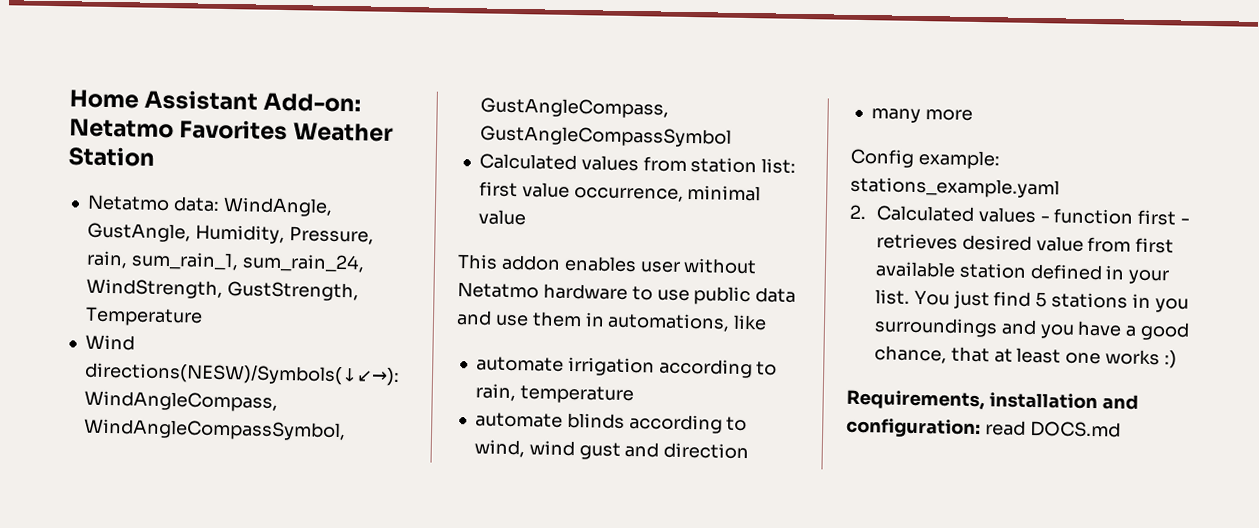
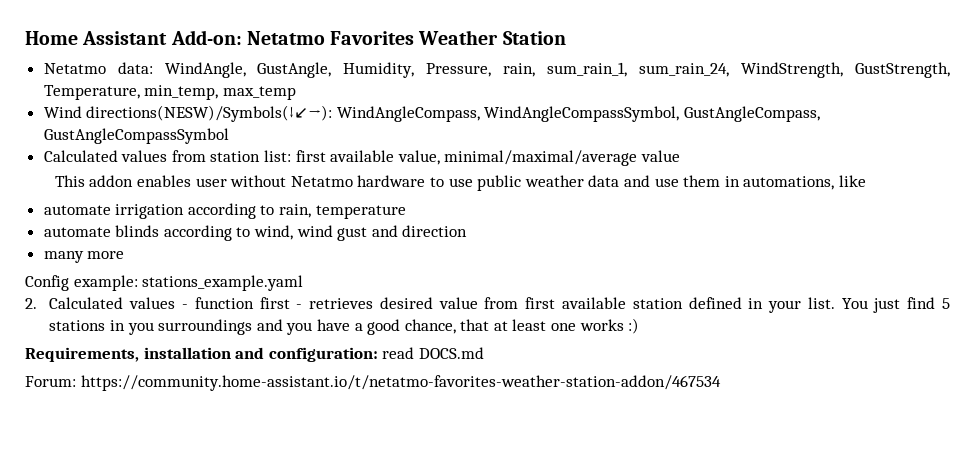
- Netatmo data: WindAngle, GustAngle, Humidity, Pressure, rain, sum_rain_1, sum_rain_24, WindStrength, GustStrength, Temperature
+ Netatmo data: WindAngle, GustAngle, Humidity, Pressure, rain, sum_rain_1, sum_rain_24, WindStrength, GustStrength, Temperature, min_temp, max_temp
- Calculated values from station list: first value occurrence, minimal value
+ Calculated values from station list: first available value, minimal/maximal/average value
- This addon enables user without Netatmo hardware to use public data and use them in automations, like
+ This addon enables user without Netatmo hardware to use public weather data and use them in automations, like
+ Forum: https://community.home-assistant.io/t/netatmo-favorites-weather-station-addon/467534

